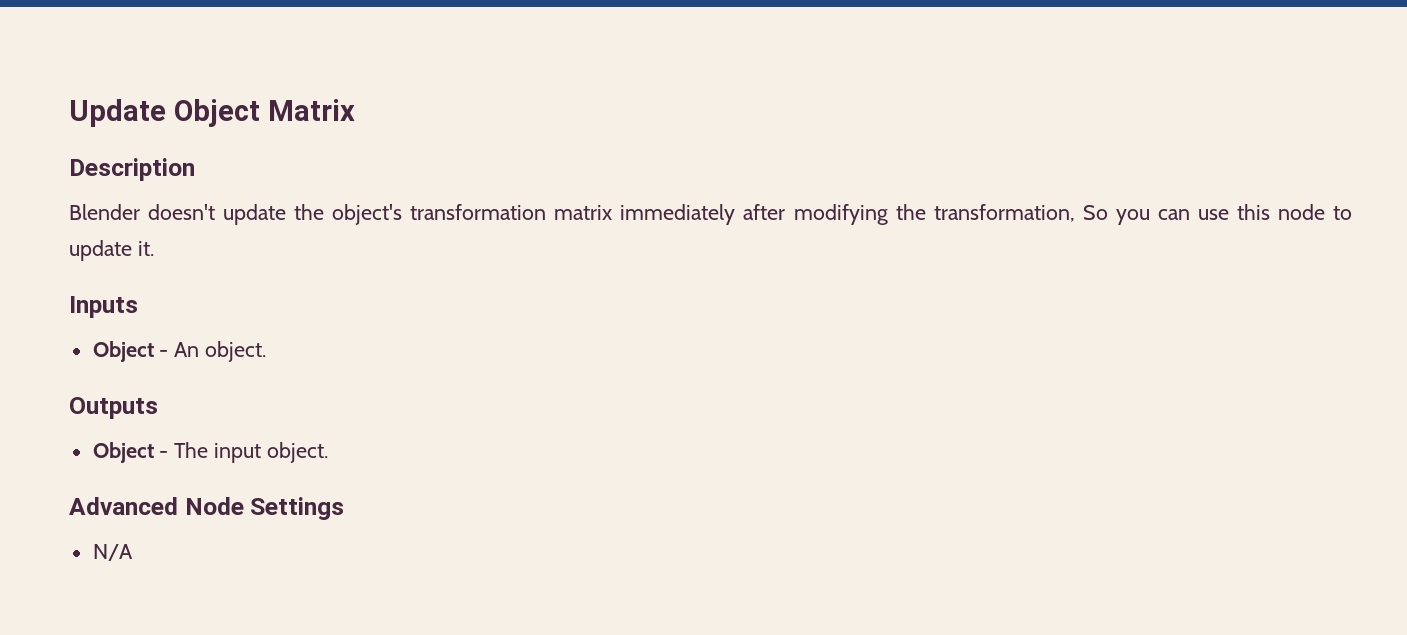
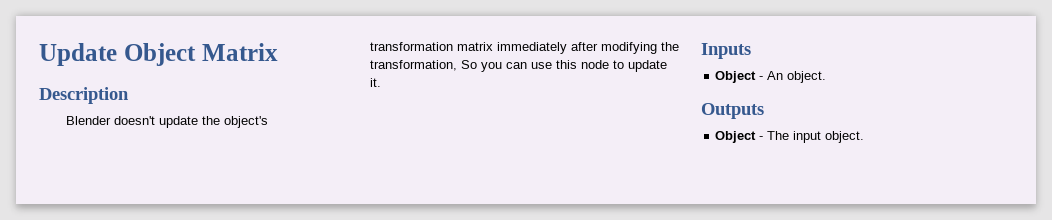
- Advanced Node Settings
- N/A

